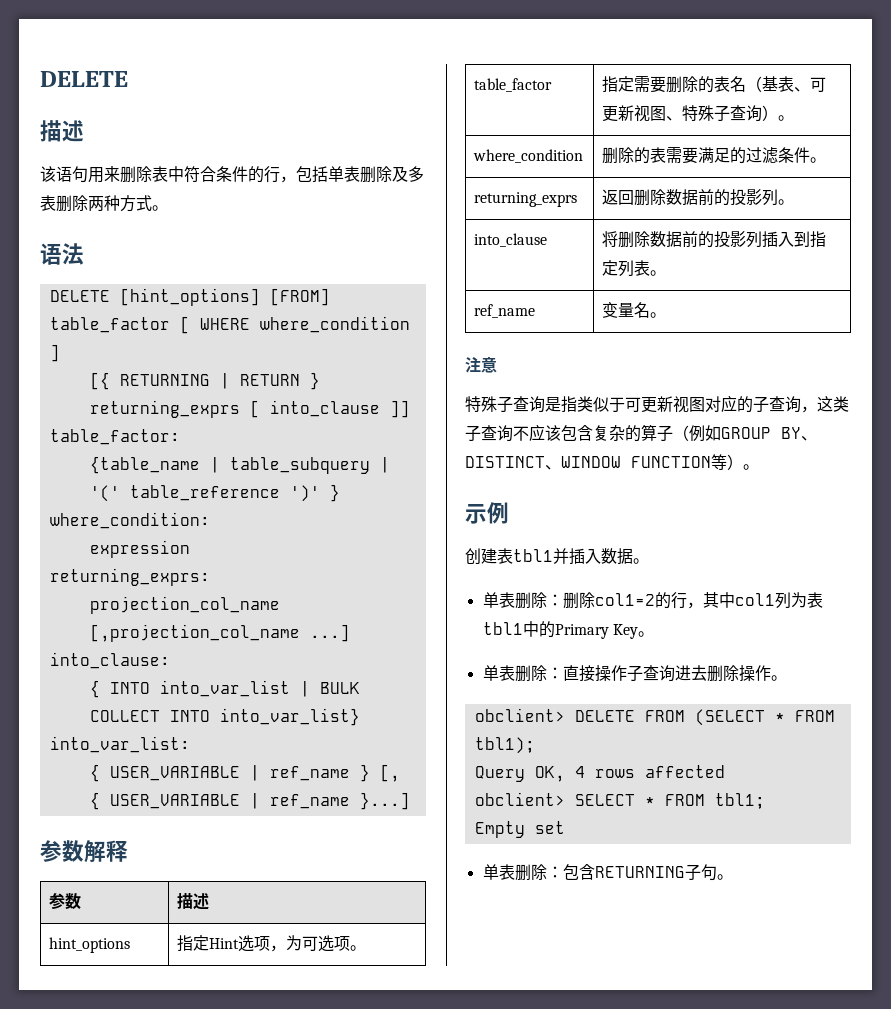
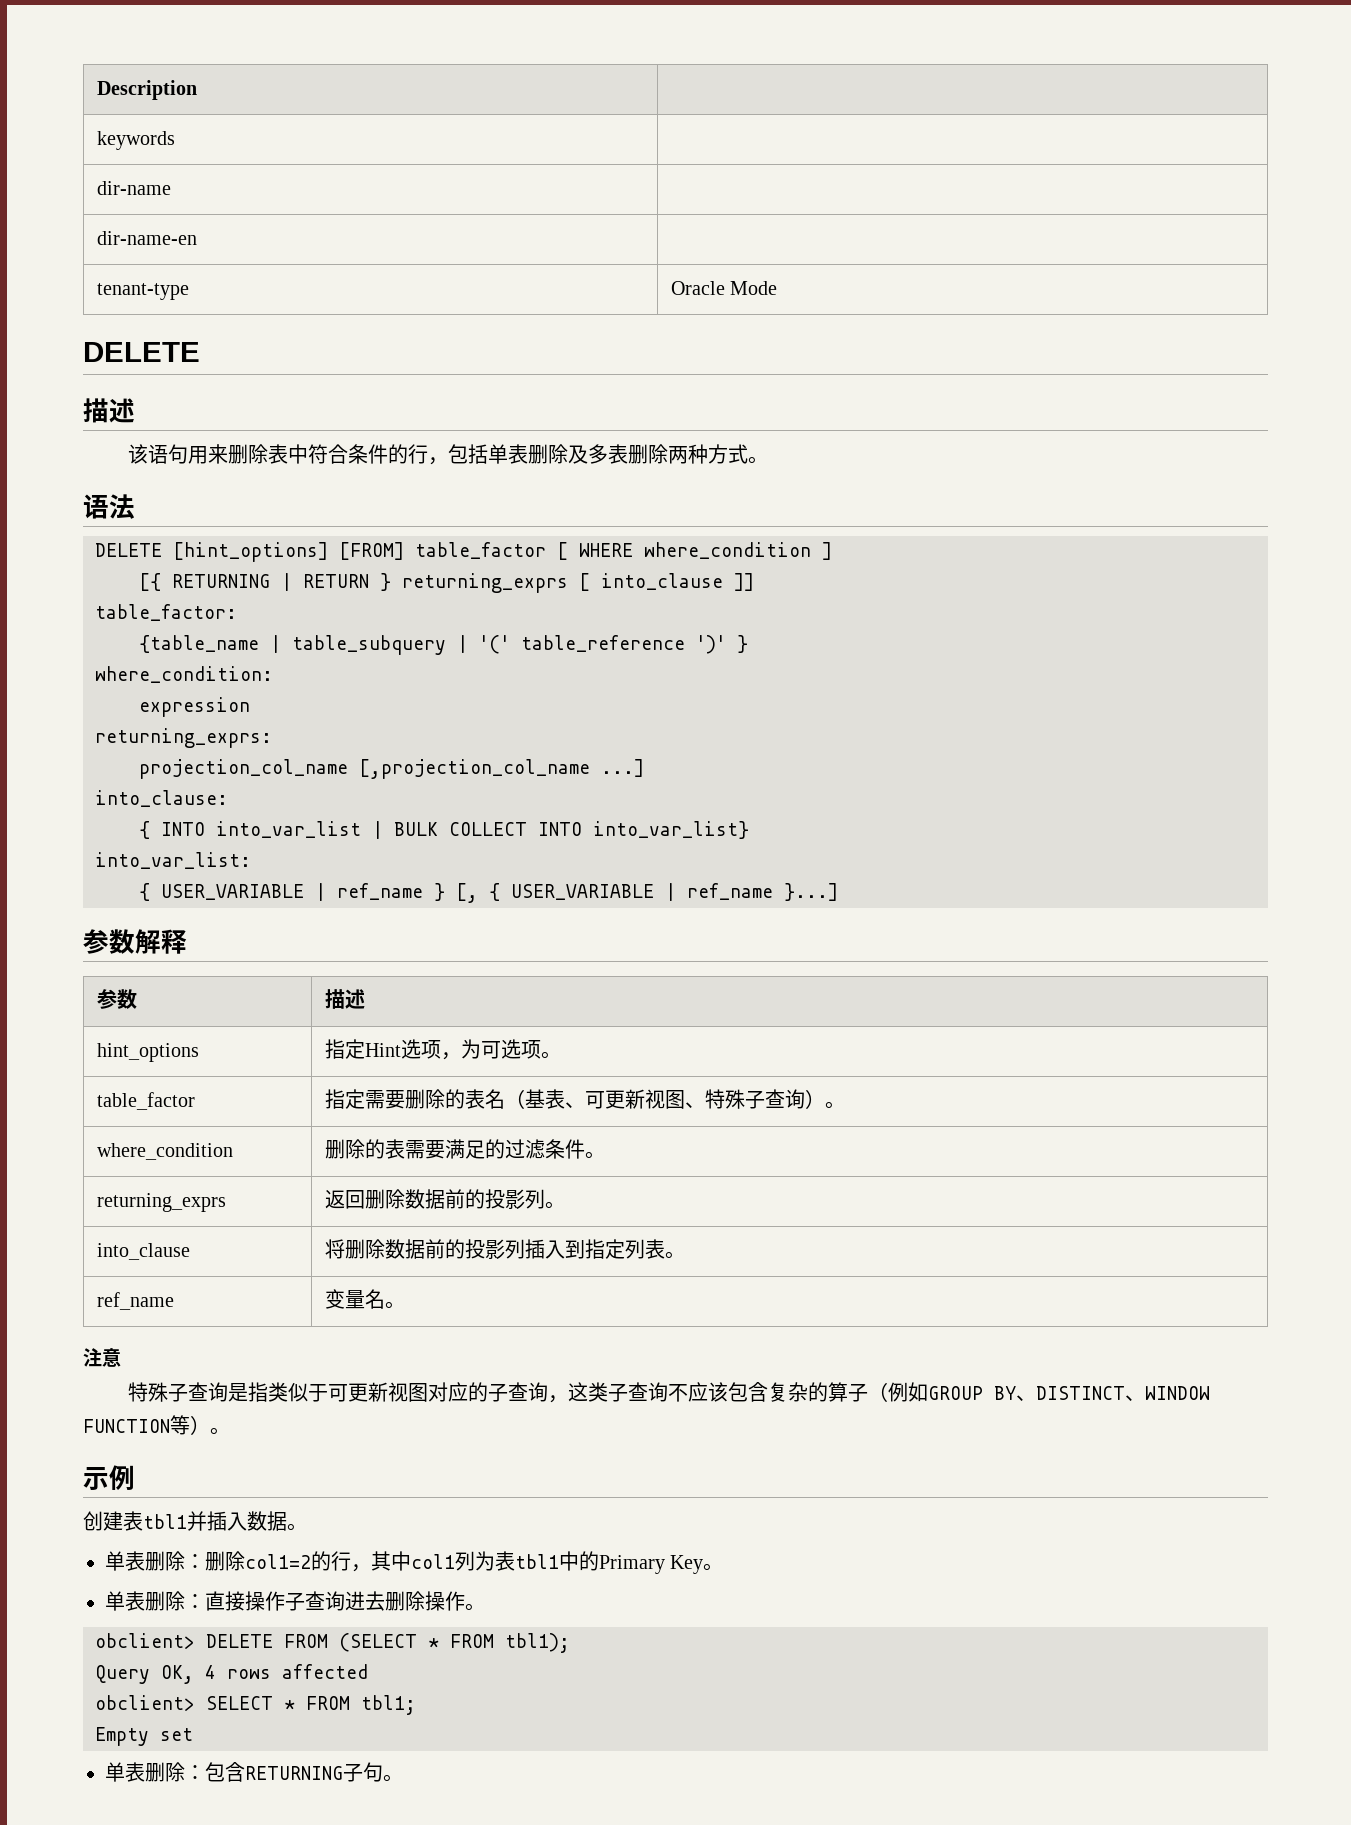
+ Description |
+ keywords |
+ dir-name |
+ dir-name-en |
+ tenant-type | Oracle Mode

